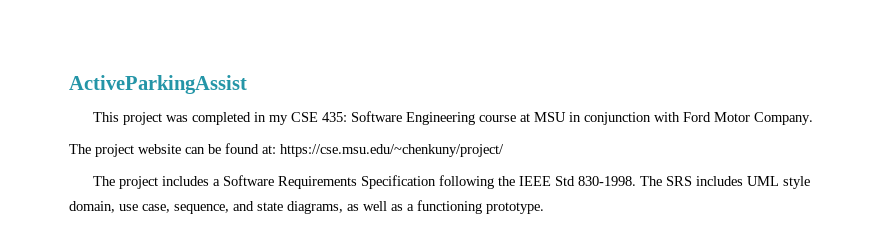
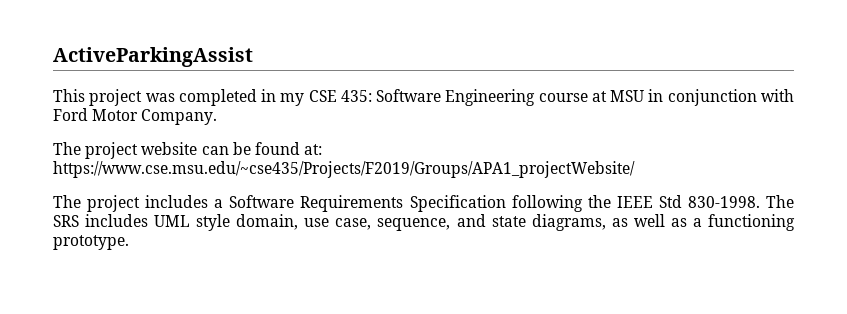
- The project website can be found at: https://cse.msu.edu/~chenkuny/project/
+ The project website can be found at: https://www.cse.msu.edu/~cse435/Projects/F2019/Groups/APA1_projectWebsite/

